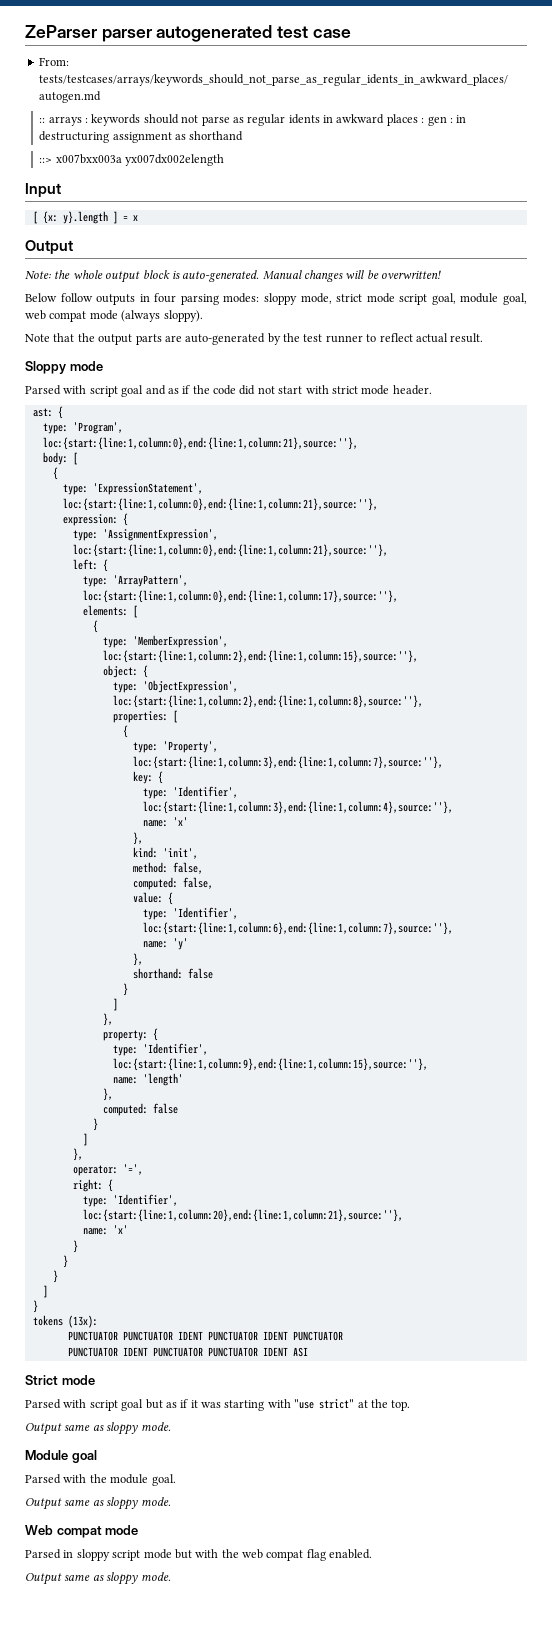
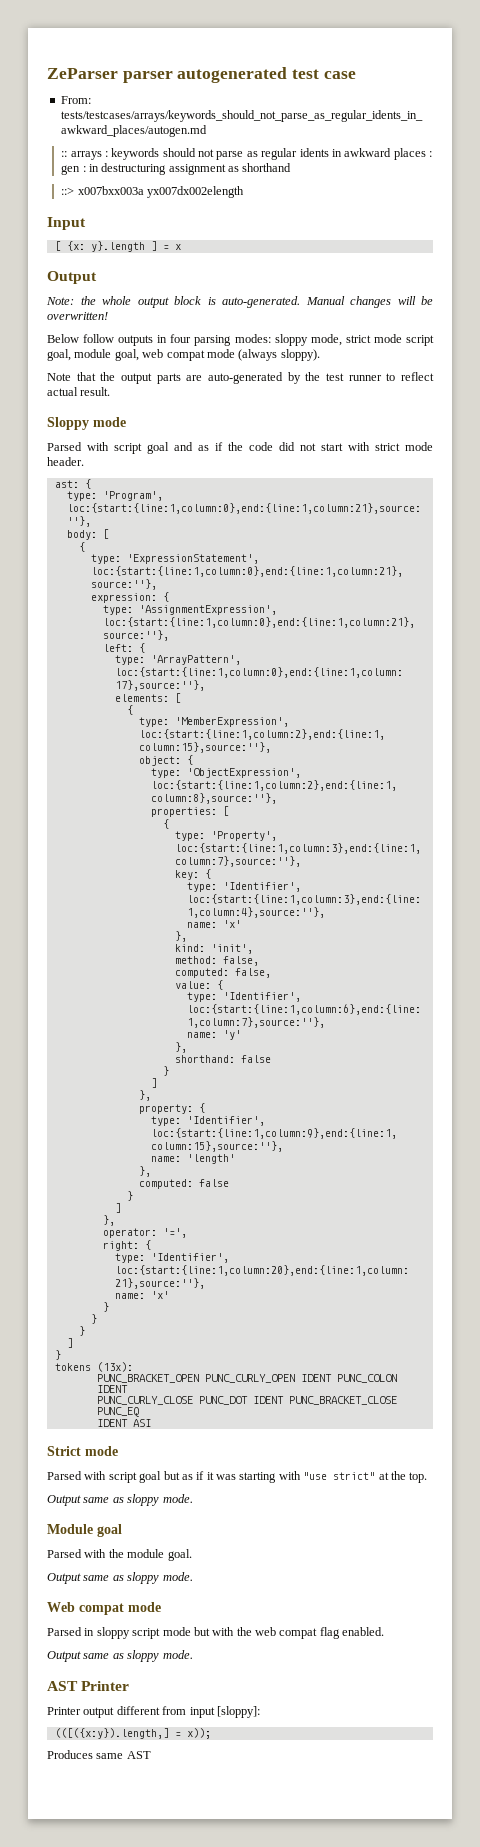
- PUNCTUATOR PUNCTUATOR IDENT PUNCTUATOR IDENT PUNCTUATOR
- PUNCTUATOR IDENT PUNCTUATOR PUNCTUATOR IDENT ASI
+ PUNC_BRACKET_OPEN PUNC_CURLY_OPEN IDENT PUNC_COLON IDENT
+ PUNC_CURLY_CLOSE PUNC_DOT IDENT PUNC_BRACKET_CLOSE PUNC_EQ
+ IDENT ASI
+ AST Printer
+ Printer output different from input [sloppy]:
+ (([({x:y}).length,] = x));
+ Produces same AST

